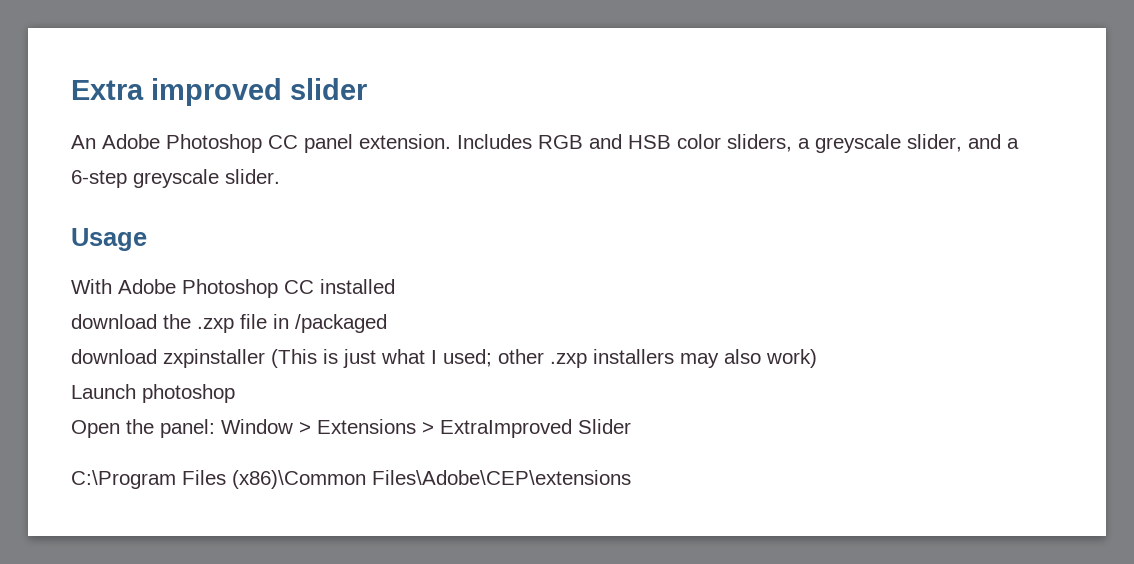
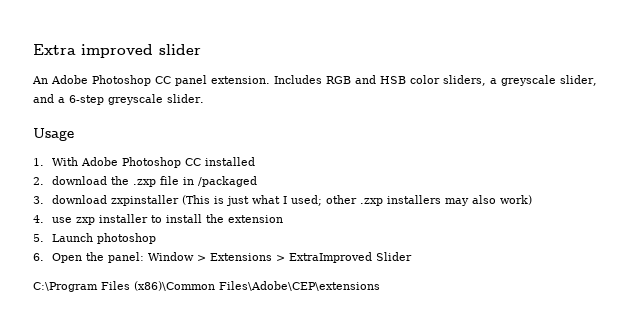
- With Adobe Photoshop CC installed
+ 1. With Adobe Photoshop CC installed
- download the .zxp file in /packaged
+ 2. download the .zxp file in /packaged
- download zxpinstaller (This is just what I used; other .zxp installers may also work)
+ 3. download zxpinstaller (This is just what I used; other .zxp installers may also work)
- Launch photoshop
+ 4. use zxp installer to install the extension
+ 5. Launch photoshop
- Open the panel: Window > Extensions > ExtraImproved Slider
+ 6. Open the panel: Window > Extensions > ExtraImproved Slider

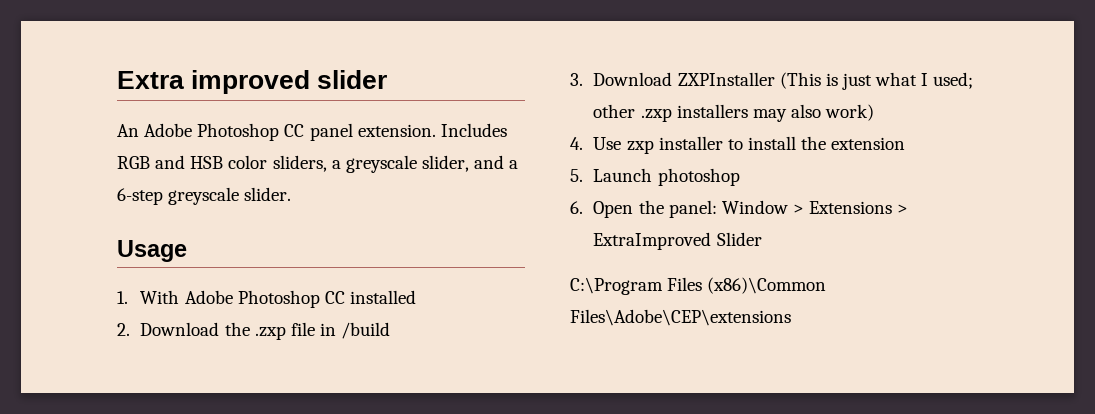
- 2. download the .zxp file in /packaged
+ 2. Download the .zxp file in /build
- 3. download zxpinstaller (This is just what I used; other .zxp installers may also work)
+ 3. Download ZXPInstaller (This is just what I used; other .zxp installers may also work)
- 4. use zxp installer to install the extension
+ 4. Use zxp installer to install the extension

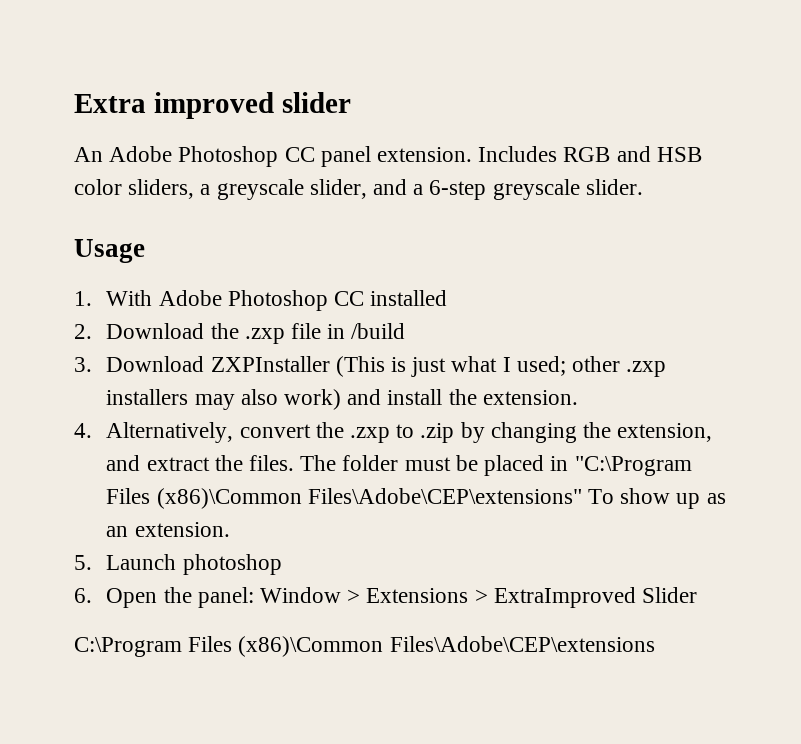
- 3. Download ZXPInstaller (This is just what I used; other .zxp installers may also work)
- 4. Use zxp installer to install the extension
+ 3. Download ZXPInstaller (This is just what I used; other .zxp installers may also work) and install the extension.
+ 4. Alternatively, convert the .zxp to .zip by changing the extension, and extract the files. The folder must be placed in "C:\Program Files (x86)\Common Files\Adobe\CEP\extensions" To show up as an extension.

